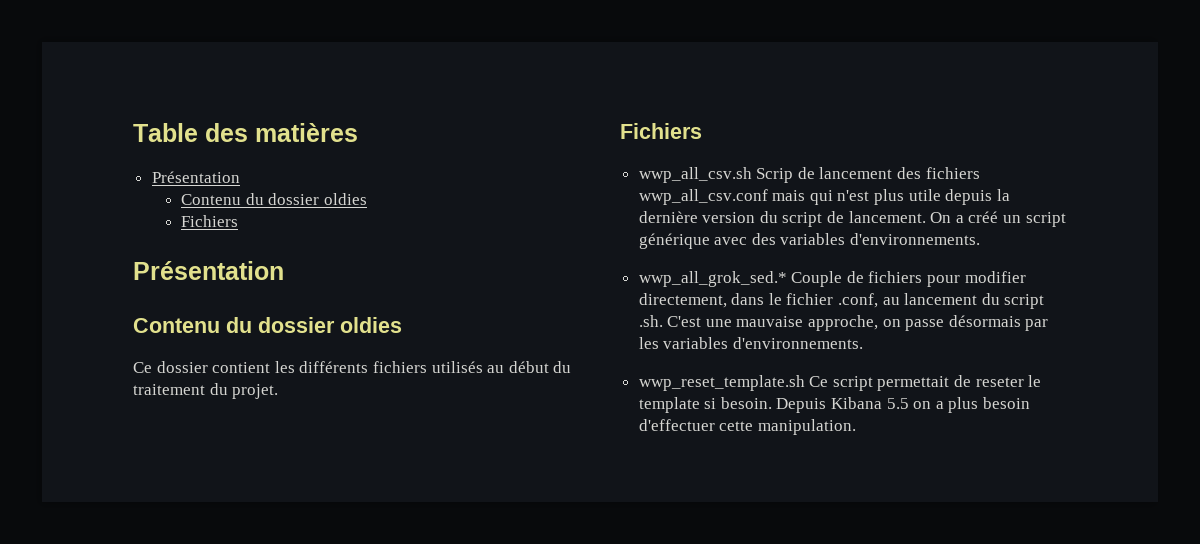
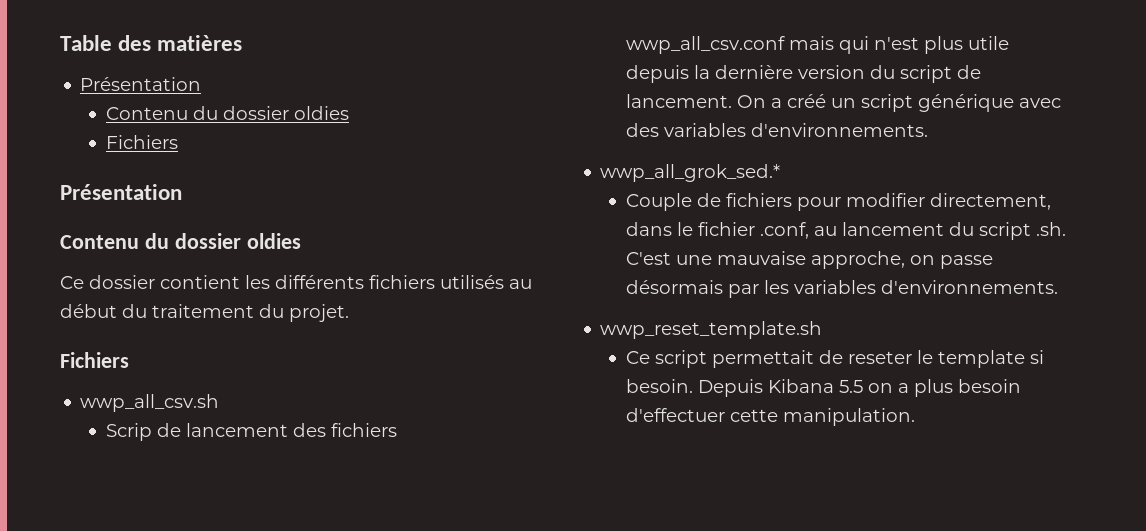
- wwp_all_csv.sh Scrip de lancement des fichiers wwp_all_csv.conf mais qui n'est plus utile depuis la dernière version du script de lancement.
+ wwp_all_csv.sh
+ Scrip de lancement des fichiers wwp_all_csv.conf mais qui n'est plus utile depuis la dernière version du script de lancement.
- wwp_all_grok_sed.* Couple de fichiers pour modifier directement, dans le fichier .conf, au lancement du script .sh. C'est une mauvaise approche, on passe désormais par les variables d'environnements.
+ wwp_all_grok_sed.*
+ Couple de fichiers pour modifier directement, dans le fichier .conf, au lancement du script .sh. C'est une mauvaise approche, on passe désormais par les variables d'environnements.
- wwp_reset_template.sh Ce script permettait de reseter le template si besoin.
+ wwp_reset_template.sh
+ Ce script permettait de reseter le template si besoin.

